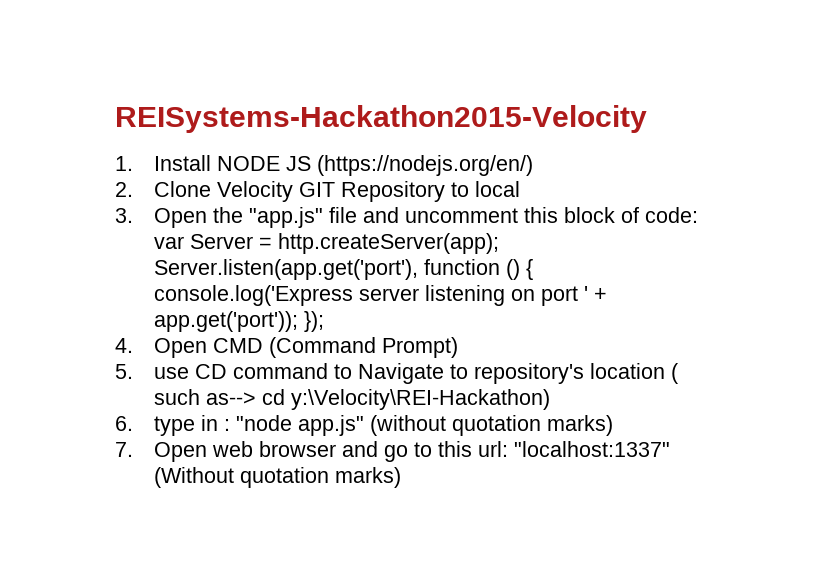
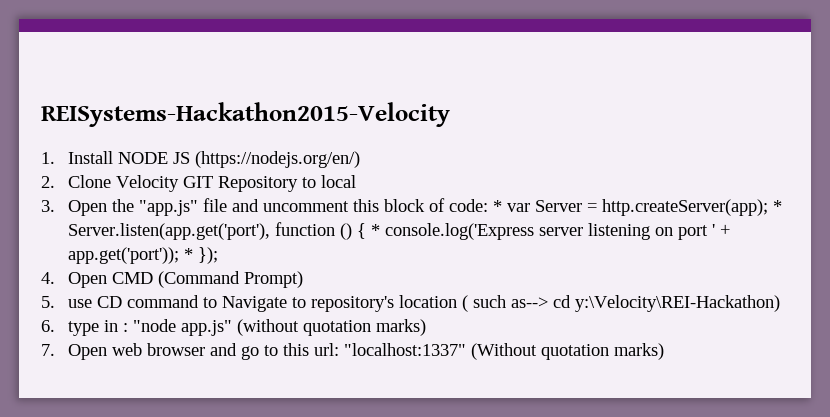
- 3. Open the "app.js" file and uncomment this block of code: var Server = http.createServer(app); Server.listen(app.get('port'), function () { console.log('Express server listening on port ' + app.get('port')); });
+ 3. Open the "app.js" file and uncomment this block of code: * var Server = http.createServer(app); * Server.listen(app.get('port'), function () { * console.log('Express server listening on port ' + app.get('port')); * });

